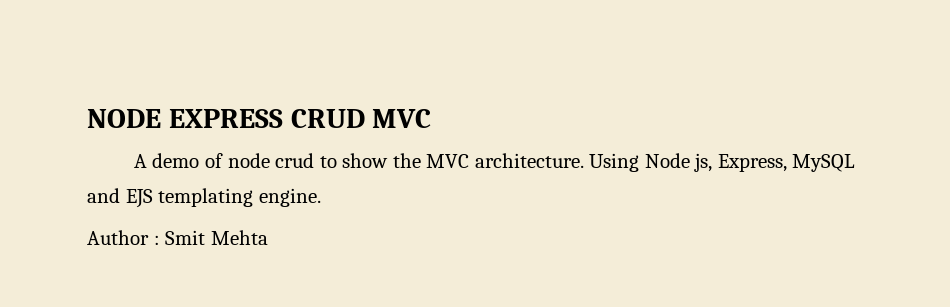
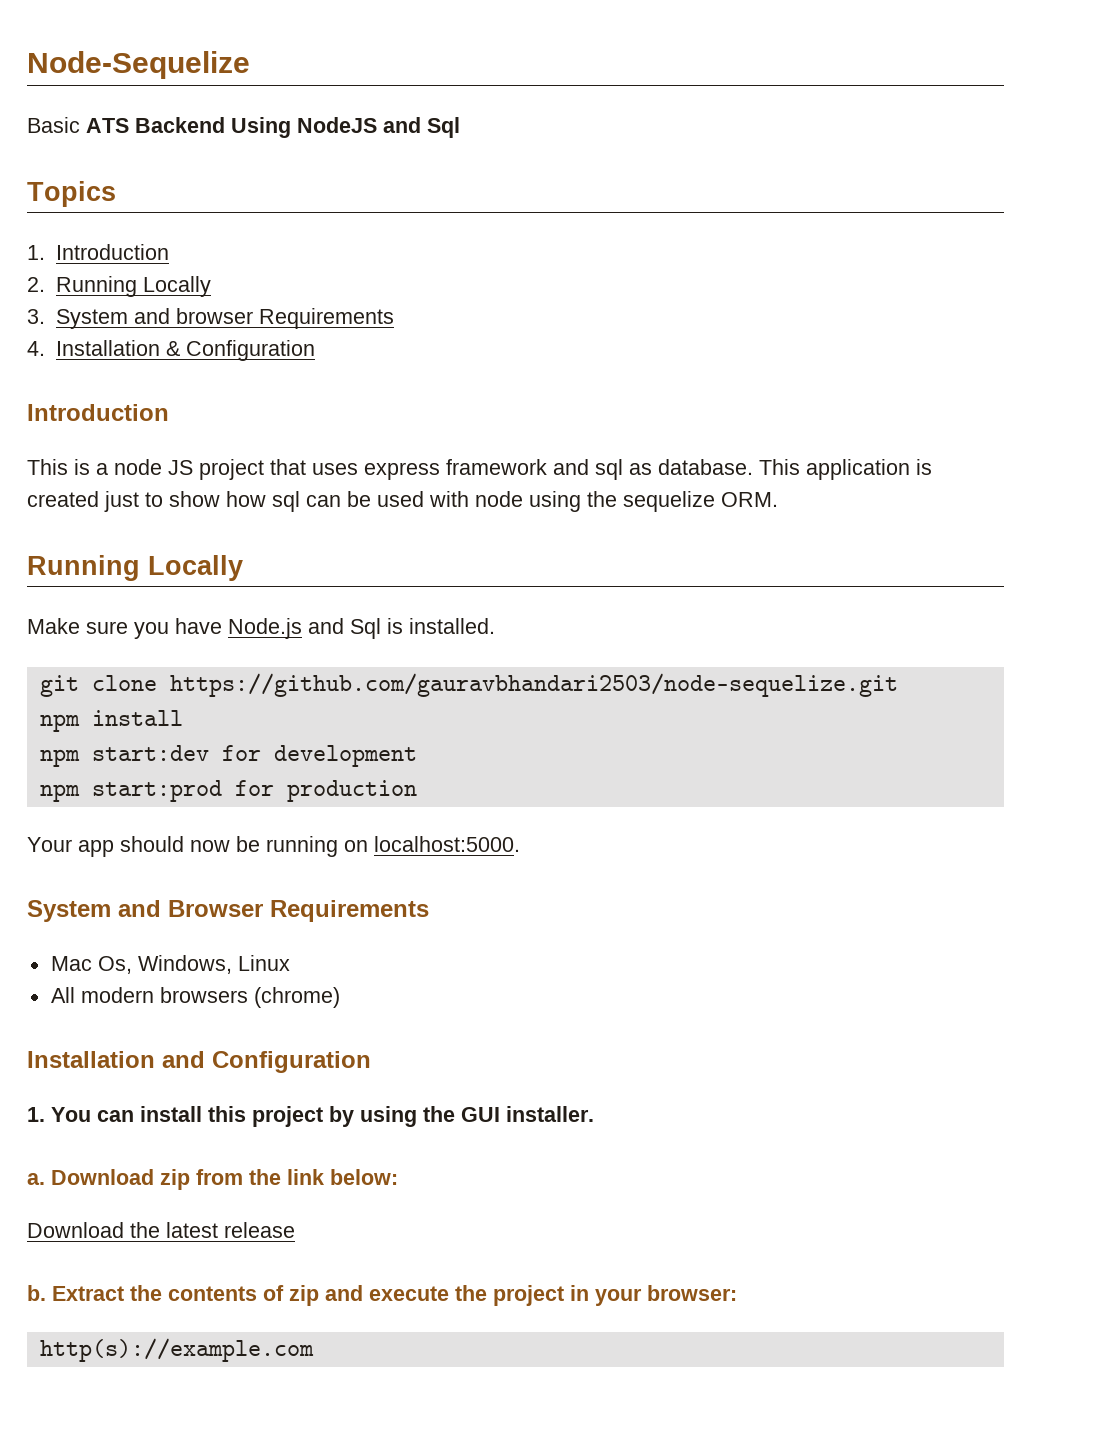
- NODE EXPRESS CRUD MVC
- A demo of node crud to show the MVC architecture. Using Node js, Express, MySQL and EJS templating engine.
- Author : Smit Mehta
+ Node-Sequelize
+ Basic ATS Backend Using NodeJS and Sql
+ Topics
+ 1. Introduction
+ 2. Running Locally
+ 3. System and browser Requirements
+ 4. Installation & Configuration
+ Introduction
+ This is a node JS project that uses express framework and sql as database. This application is created just to show how sql can be used with node using the sequelize ORM.
+ Running Locally
+ Make sure you have Node.js and Sql is installed.
+ git clone https://github.com/gauravbhandari2503/node-sequelize.git
+ npm install
+ npm start:dev for development
+ npm start:prod for production
+ Your app should now be running on localhost:5000.
+ System and Browser Requirements
+ Mac Os, Windows, Linux
+ All modern browsers (chrome)
+ Installation and Configuration
+ 1. You can install this project by using the GUI installer.
+ a. Download zip from the link below:
+ Download the latest release
+ b. Extract the contents of zip and execute the project in your browser:
+ http(s)://example.com

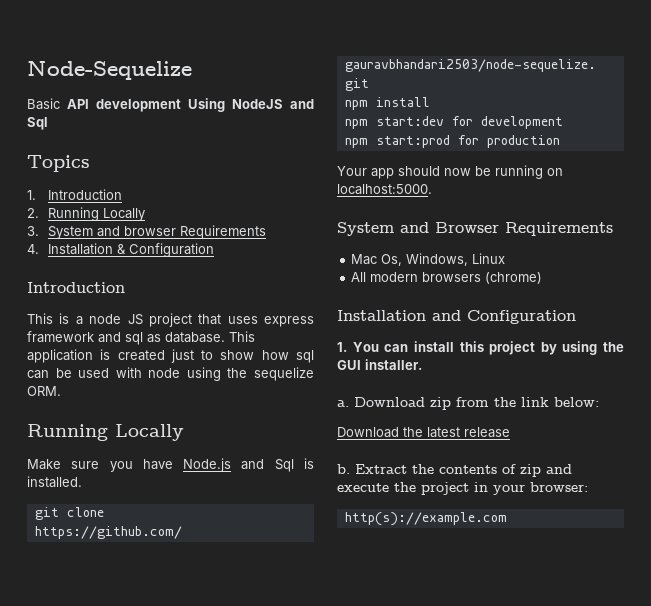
- Basic ATS Backend Using NodeJS and Sql
+ Basic API development Using NodeJS and Sql

